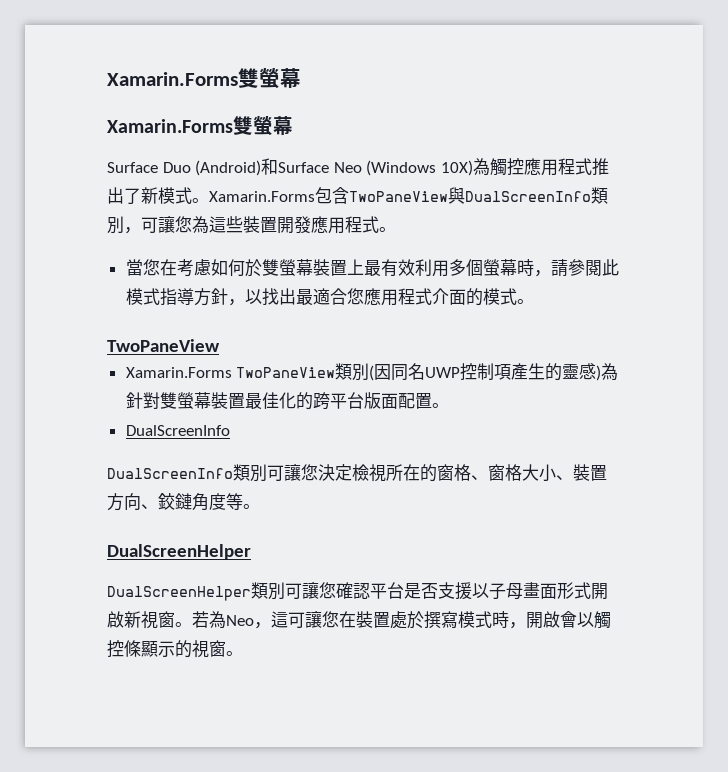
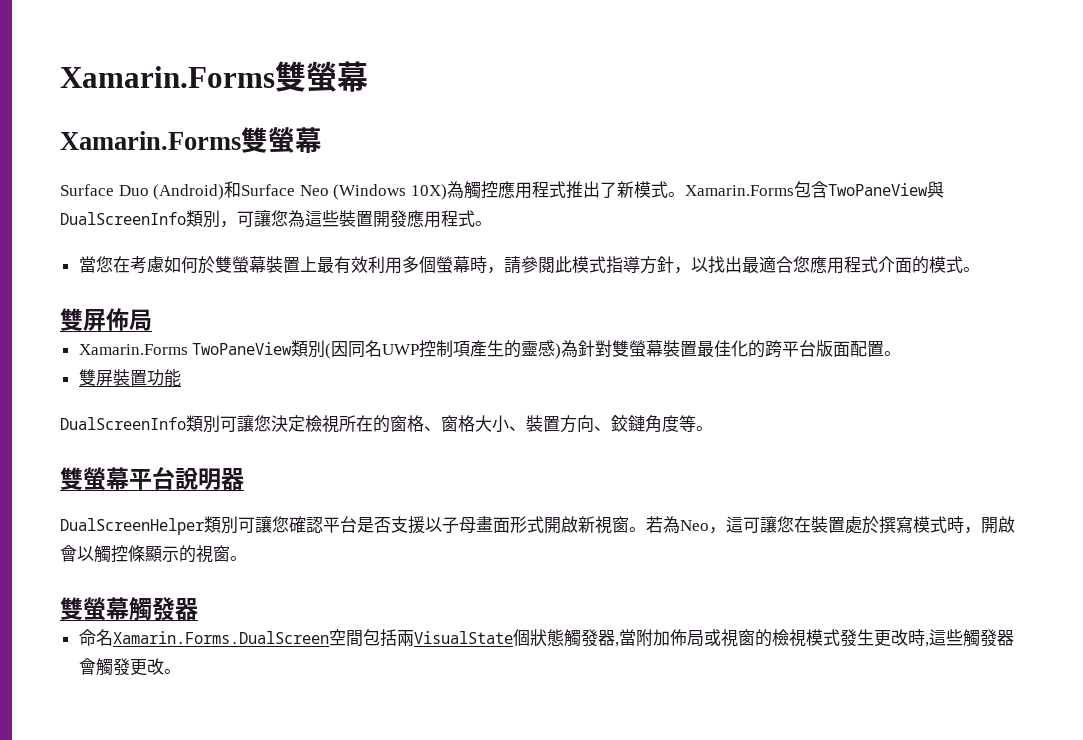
  當您在考慮如何於雙螢幕裝置上最有效利用多個螢幕時，請參閱此模式指導方針，以找出最適合您應用程式介面的模式。
- TwoPaneView
+ 雙屏佈局
  Xamarin.Forms TwoPaneView類別(因同名UWP控制項產生的靈感)為針對雙螢幕裝置最佳化的跨平台版面配置。
- DualScreenInfo
+ 雙屏裝置功能
  DualScreenInfo類別可讓您決定檢視所在的窗格、窗格大小、裝置方向、鉸鏈角度等。
- DualScreenHelper
+ 雙螢幕平台說明器
+ 雙螢幕觸發器
+ 命名Xamarin.Forms.DualScreen空間包括兩VisualState個狀態觸發器,當附加佈局或視窗的檢視模式發生更改時,這些觸發器會觸發更改。

